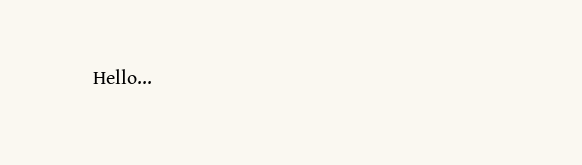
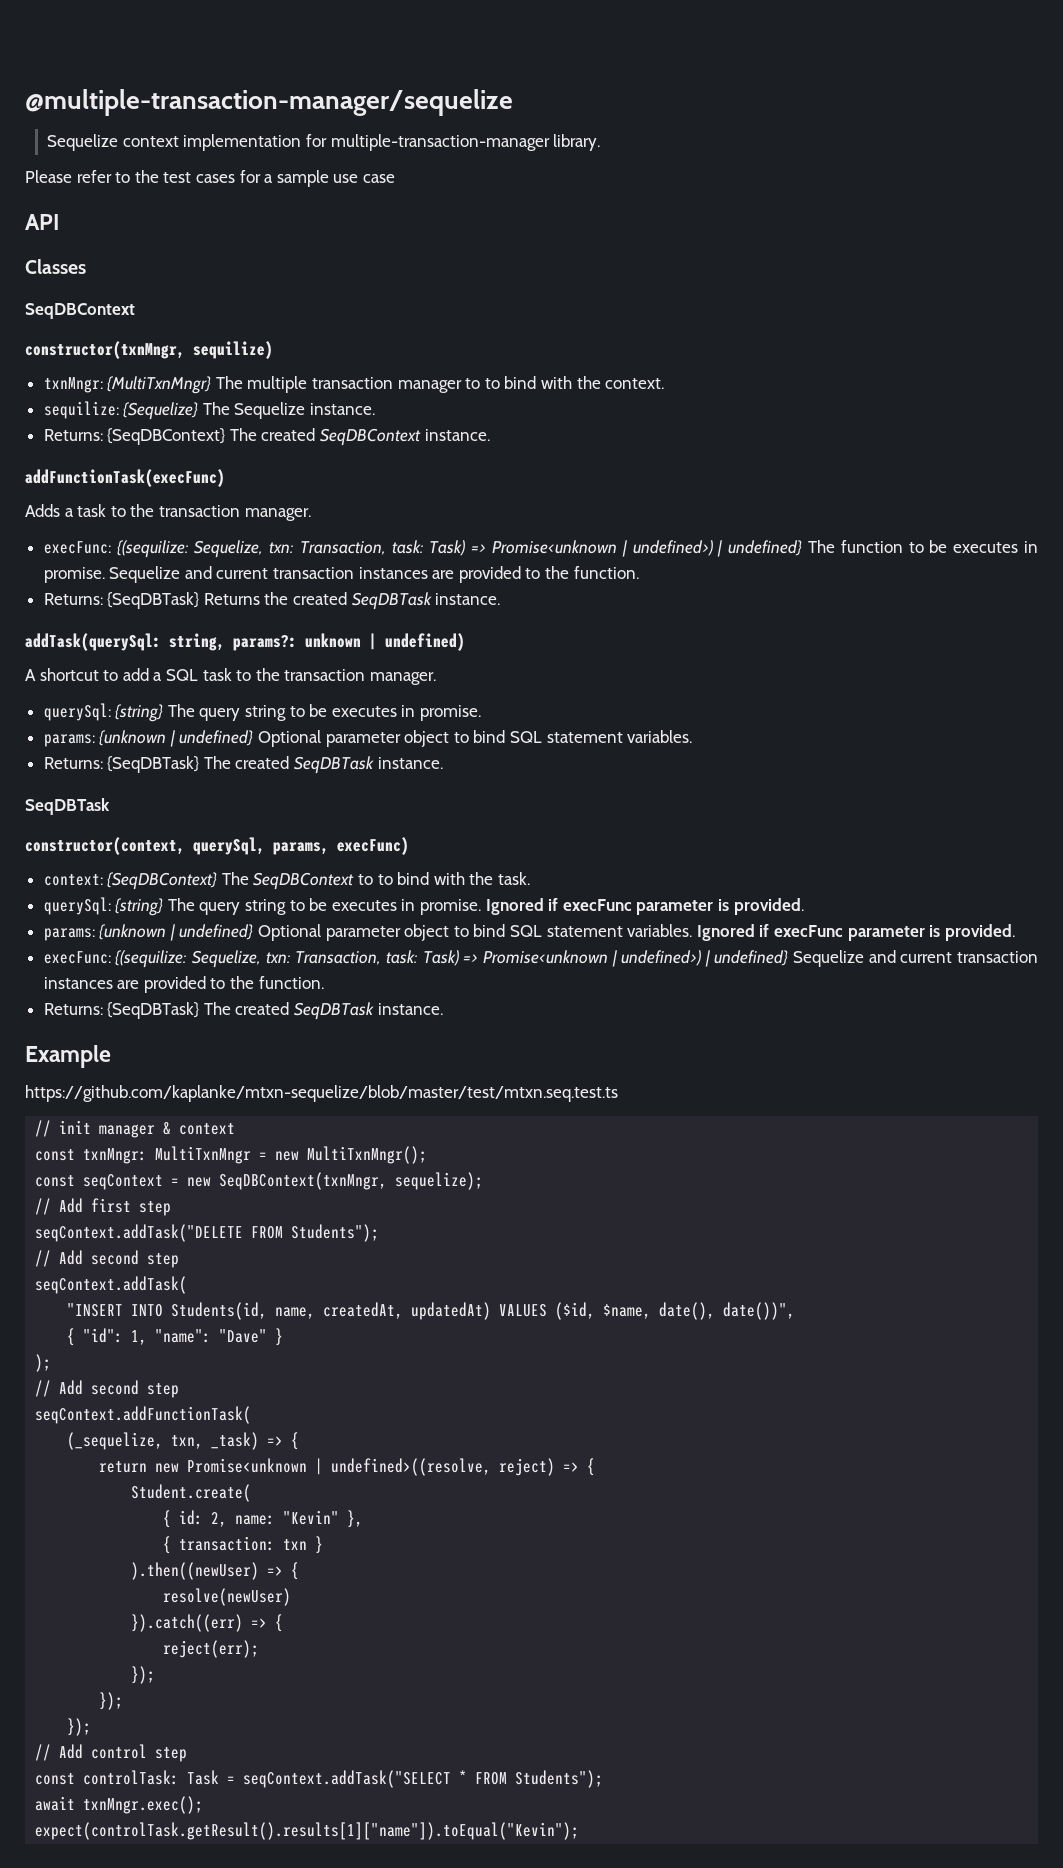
- Hello...
+ @multiple-transaction-manager/sequelize
+ Sequelize context implementation for multiple-transaction-manager library.
+ Please refer to the test cases for a sample use case
+ API
+ Classes
+ SeqDBContext
+ constructor(txnMngr, sequilize)
+ txnMngr: {MultiTxnMngr} The multiple transaction manager to to bind with the context.
+ sequilize: {Sequelize} The Sequelize instance.
+ Returns: {SeqDBContext} The created SeqDBContext instance.
+ addFunctionTask(execFunc)
+ Adds a task to the transaction manager.
+ execFunc: {(sequilize: Sequelize, txn: Transaction, task: Task) => Promise<unknown | undefined>) | undefined} The function to be executes in promise. Sequelize and current transaction instances are provided to the function.
+ Returns: {SeqDBTask} Returns the created SeqDBTask instance.
+ addTask(querySql: string, params?: unknown | undefined)
+ A shortcut to add a SQL task to the transaction manager.
+ querySql: {string} The query string to be executes in promise.
+ params: {unknown | undefined} Optional parameter object to bind SQL statement variables.
+ Returns: {SeqDBTask} The created SeqDBTask instance.
+ SeqDBTask
+ constructor(context, querySql, params, execFunc)
+ context: {SeqDBContext} The SeqDBContext to to bind with the task.
+ querySql: {string} The query string to be executes in promise. Ignored if execFunc parameter is provided.
+ params: {unknown | undefined} Optional parameter object to bind SQL statement variables. Ignored if execFunc parameter is provided.
+ execFunc: {(sequilize: Sequelize, txn: Transaction, task: Task) => Promise<unknown | undefined>) | undefined} Sequelize and current transaction instances are provided to the function.
+ Returns: {SeqDBTask} The created SeqDBTask instance.
+ Example
+ https://github.com/kaplanke/mtxn-sequelize/blob/master/test/mtxn.seq.test.ts
+ // init manager & context
+ const txnMngr: MultiTxnMngr = new MultiTxnMngr();
+ const seqContext = new SeqDBContext(txnMngr, sequelize);
+ // Add first step
+ seqContext.addTask("DELETE FROM Students");
+ // Add second step
+ seqContext.addTask(
+ "INSERT INTO Students(id, name, createdAt, updatedAt) VALUES ($id, $name, date(), date())",
+ { "id": 1, "name": "Dave" }
+ );
+ // Add second step
+ seqContext.addFunctionTask(
+ (_sequelize, txn, _task) => {
+ return new Promise<unknown | undefined>((resolve, reject) => {
+ Student.create(
+ { id: 2, name: "Kevin" },
+ { transaction: txn }
+ ).then((newUser) => {
+ resolve(newUser)
+ }).catch((err) => {
+ reject(err);
+ });
+ });
+ });
+ // Add control step
+ const controlTask: Task = seqContext.addTask("SELECT * FROM Students");
+ await txnMngr.exec();
+ expect(controlTask.getResult().results[1]["name"]).toEqual("Kevin");

